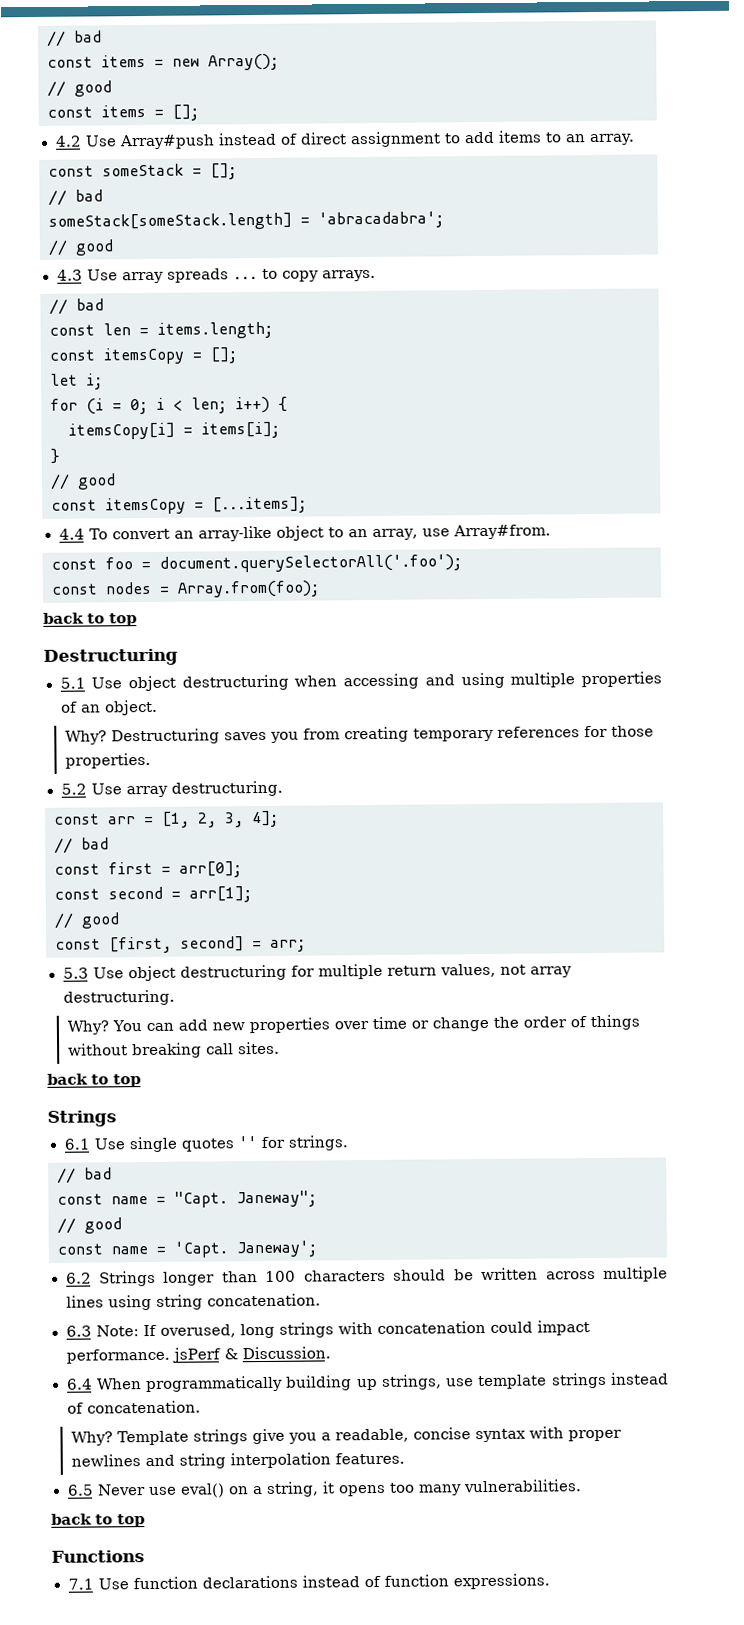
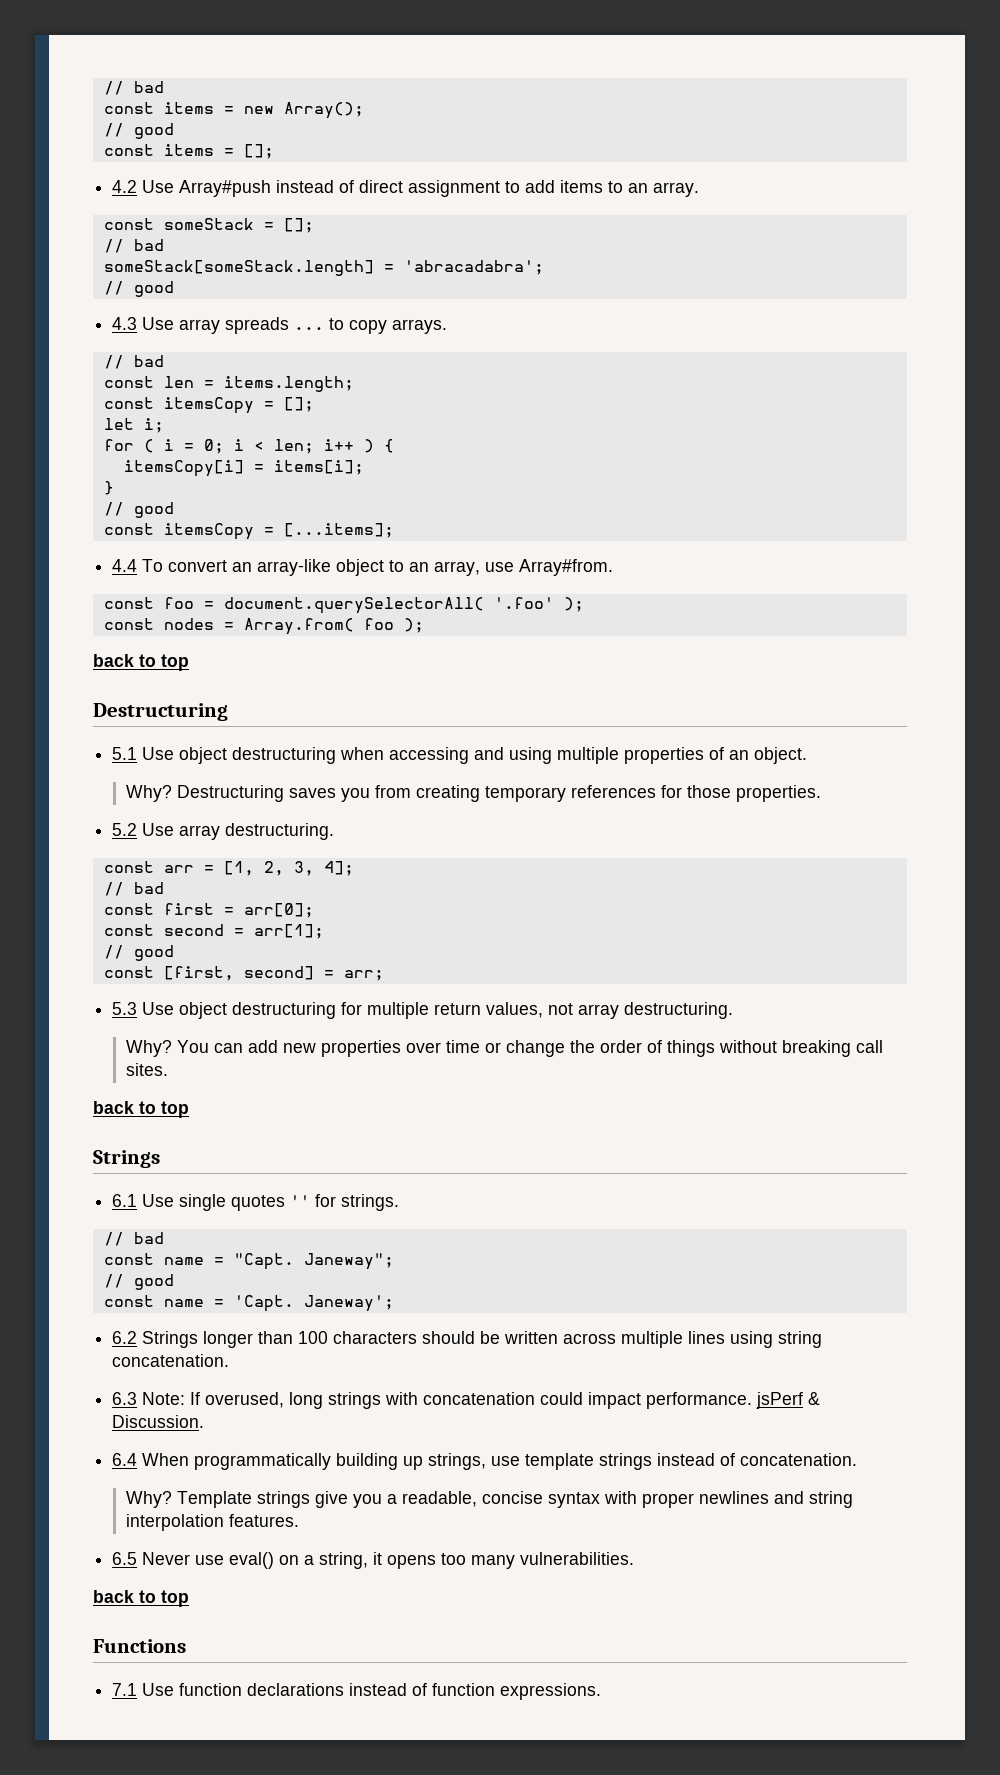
- for (i = 0; i < len; i++) {
+ for ( i = 0; i < len; i++ ) {
- const foo = document.querySelectorAll('.foo');
+ const foo = document.querySelectorAll( '.foo' );
- const nodes = Array.from(foo);
+ const nodes = Array.from( foo );

